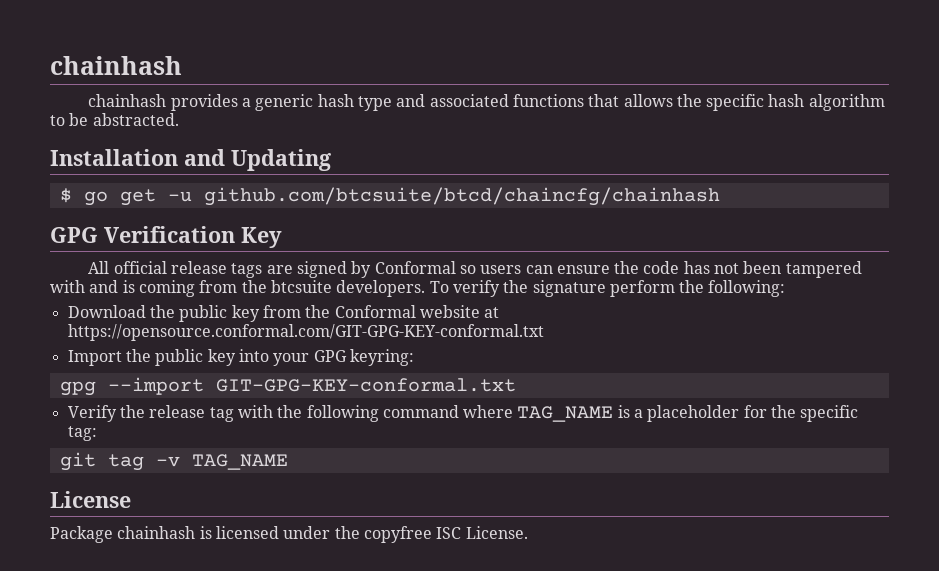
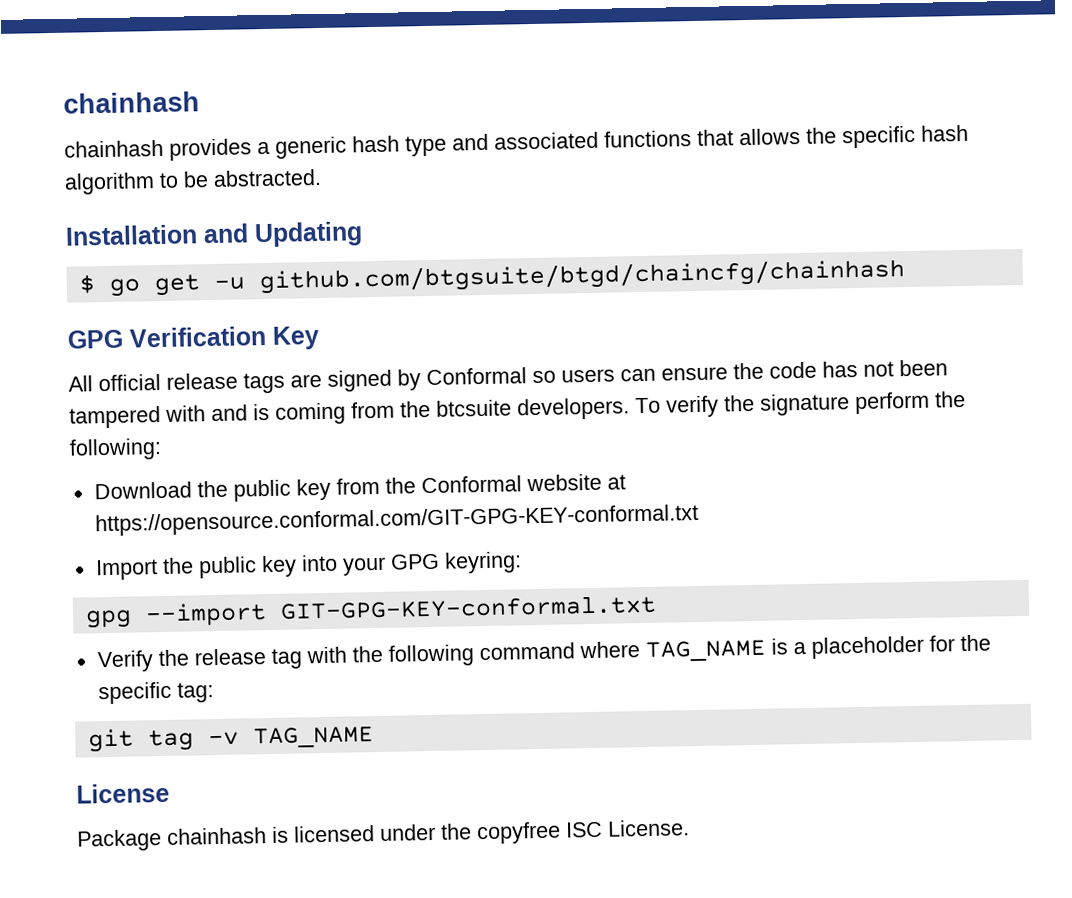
- $ go get -u github.com/btcsuite/btcd/chaincfg/chainhash
+ $ go get -u github.com/btgsuite/btgd/chaincfg/chainhash

